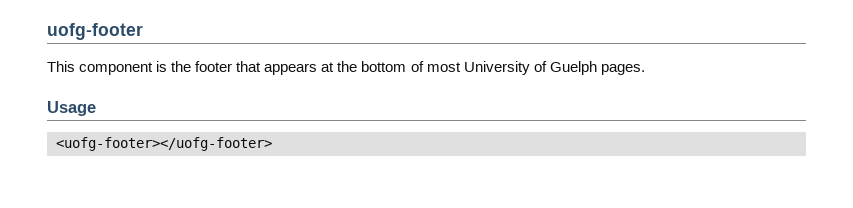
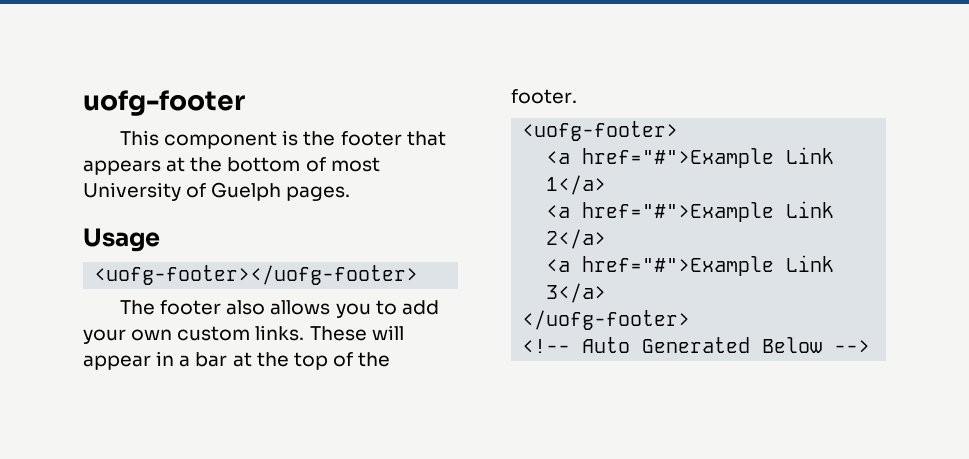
+ The footer also allows you to add your own custom links. These will appear in a bar at the top of the footer.
+ <uofg-footer>
+ <a href="#">Example Link 1</a>
+ <a href="#">Example Link 2</a>
+ <a href="#">Example Link 3</a>
+ </uofg-footer>
+ <!-- Auto Generated Below -->

